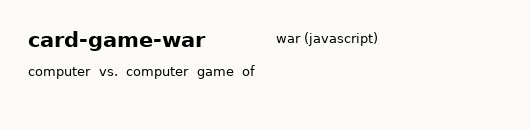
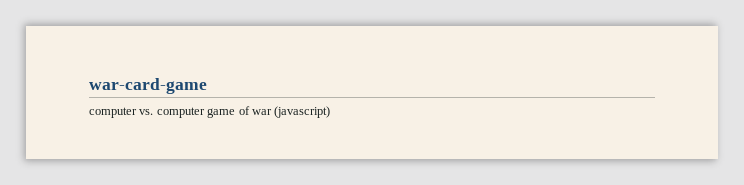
- card-game-war
+ war-card-game

